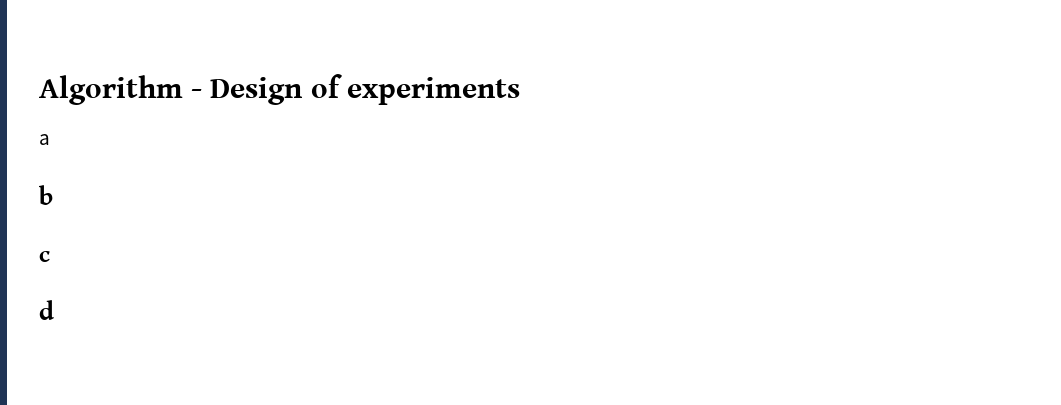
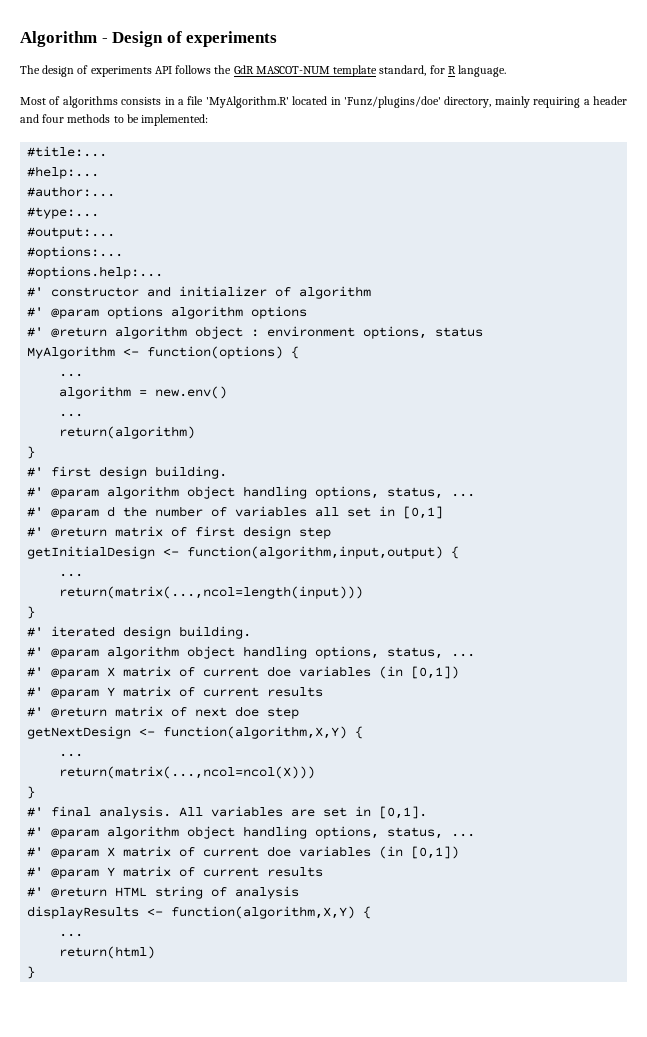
- a
- b
- c
- d
+ The design of experiments API follows the GdR MASCOT-NUM template standard, for R language.
+ Most of algorithms consists in a file 'MyAlgorithm.R' located in 'Funz/plugins/doe' directory, mainly requiring a header and four methods to be implemented:
+ #title:...
+ #help:...
+ #author:...
+ #type:...
+ #output:...
+ #options:...
+ #options.help:...
+ #' constructor and initializer of algorithm
+ #' @param options algorithm options
+ #' @return algorithm object : environment options, status
+ MyAlgorithm <- function(options) {
+ ...
+ algorithm = new.env()
+ ...
+ return(algorithm)
+ }
+ #' first design building.
+ #' @param algorithm object handling options, status, ...
+ #' @param d the number of variables all set in [0,1]
+ #' @return matrix of first design step
+ getInitialDesign <- function(algorithm,input,output) {
+ ...
+ return(matrix(...,ncol=length(input)))
+ }
+ #' iterated design building.
+ #' @param algorithm object handling options, status, ...
+ #' @param X matrix of current doe variables (in [0,1])
+ #' @param Y matrix of current results
+ #' @return matrix of next doe step
+ getNextDesign <- function(algorithm,X,Y) {
+ ...
+ return(matrix(...,ncol=ncol(X)))
+ }
+ #' final analysis. All variables are set in [0,1].
+ #' @param algorithm object handling options, status, ...
+ #' @param X matrix of current doe variables (in [0,1])
+ #' @param Y matrix of current results
+ #' @return HTML string of analysis
+ displayResults <- function(algorithm,X,Y) {
+ ...
+ return(html)
+ }

